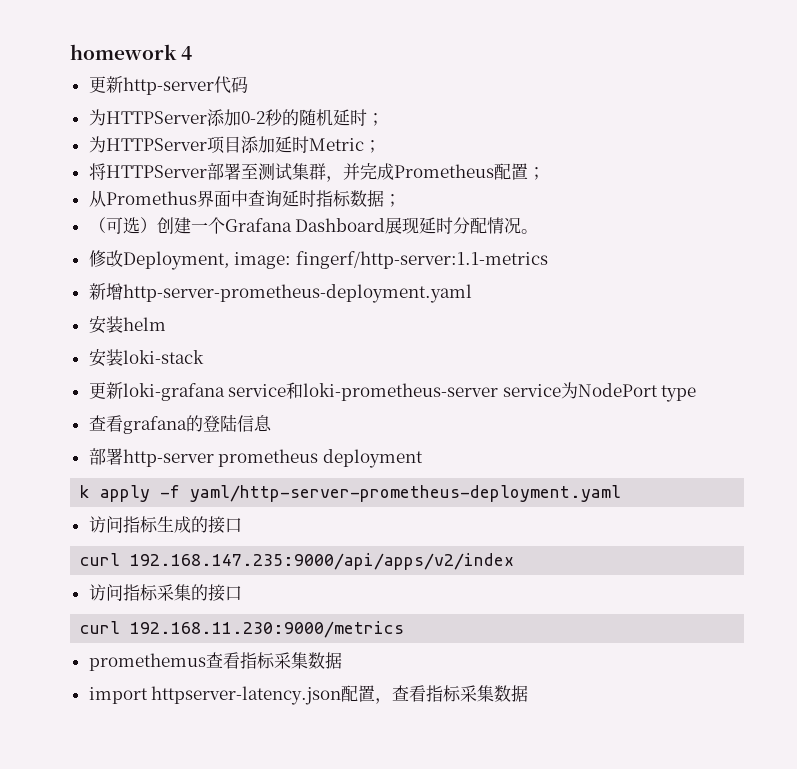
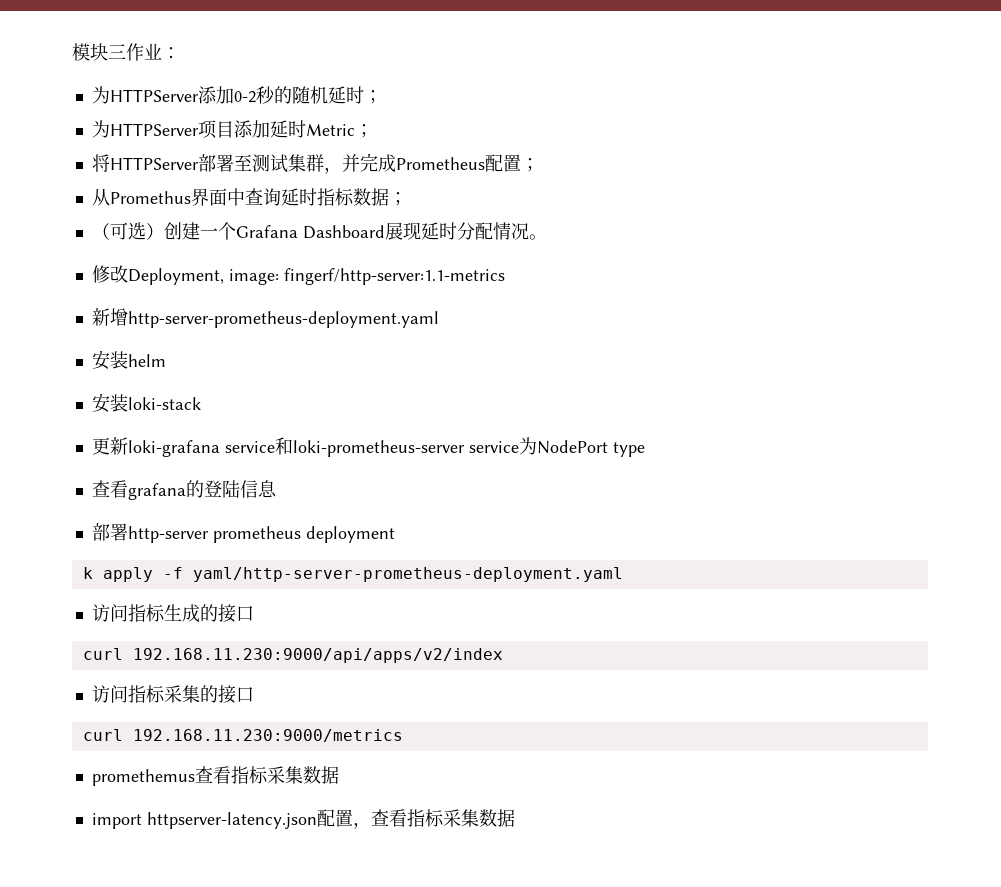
- homework 4
- 更新http-server代码
+ 模块三作业：
- curl 192.168.147.235:9000/api/apps/v2/index
+ curl 192.168.11.230:9000/api/apps/v2/index

